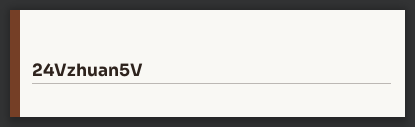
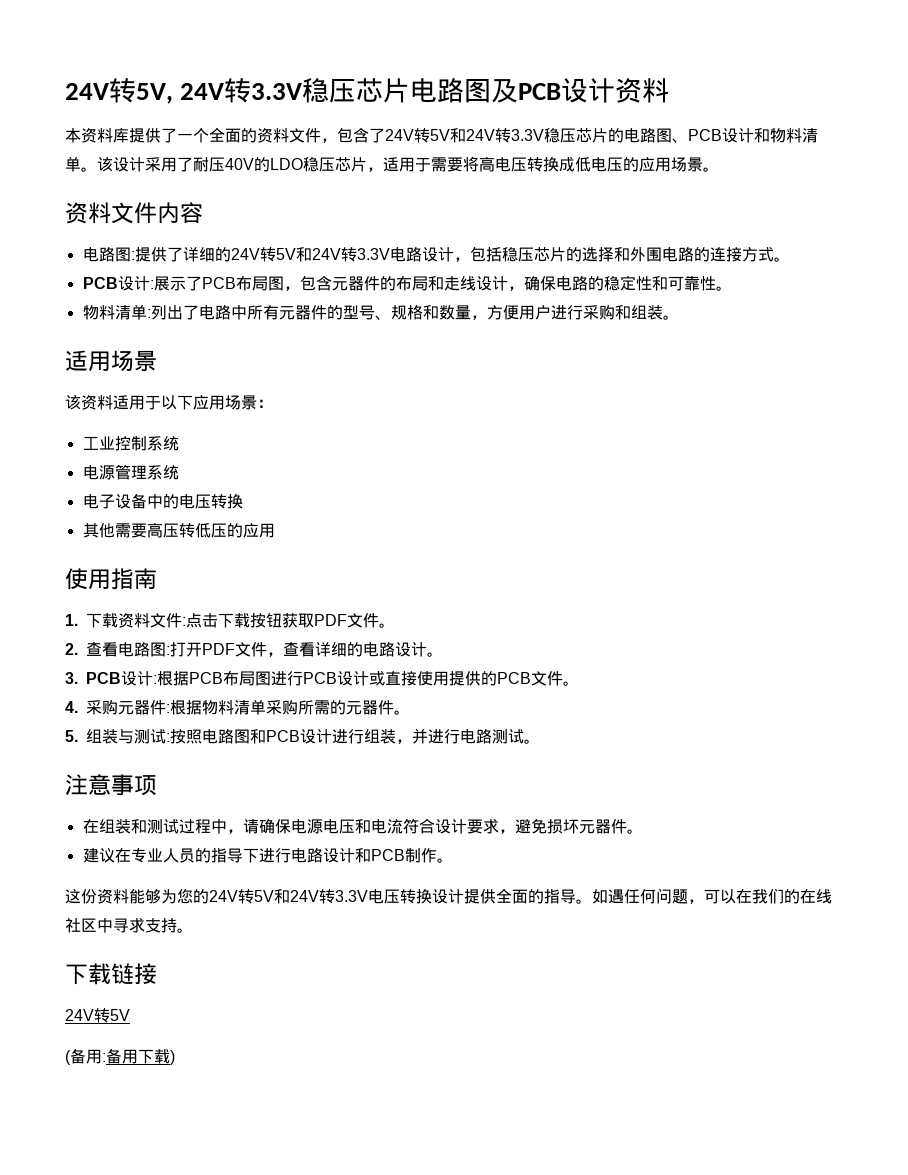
- 24Vzhuan5V
+ 24V转5V, 24V转3.3V稳压芯片电路图及PCB设计资料
+ 本资料库提供了一个全面的资料文件，包含了24V转5V和24V转3.3V稳压芯片的电路图、PCB设计和物料清单。该设计采用了耐压40V的LDO稳压芯片，适用于需要将高电压转换成低电压的应用场景。
+ 资料文件内容
+ 电路图:提供了详细的24V转5V和24V转3.3V电路设计，包括稳压芯片的选择和外围电路的连接方式。
+ PCB设计:展示了PCB布局图，包含元器件的布局和走线设计，确保电路的稳定性和可靠性。
+ 物料清单:列出了电路中所有元器件的型号、规格和数量，方便用户进行采购和组装。
+ 适用场景
+ 该资料适用于以下应用场景：
+ 工业控制系统
+ 电源管理系统
+ 电子设备中的电压转换
+ 其他需要高压转低压的应用
+ 使用指南
+ 1.下载资料文件:点击下载按钮获取PDF文件。
+ 2.查看电路图:打开PDF文件，查看详细的电路设计。
+ 3. PCB设计:根据PCB布局图进行PCB设计或直接使用提供的PCB文件。
+ 4.采购元器件:根据物料清单采购所需的元器件。
+ 5.组装与测试:按照电路图和PCB设计进行组装，并进行电路测试。
+ 注意事项
+ 在组装和测试过程中，请确保电源电压和电流符合设计要求，避免损坏元器件。
+ 建议在专业人员的指导下进行电路设计和PCB制作。
+ 这份资料能够为您的24V转5V和24V转3.3V电压转换设计提供全面的指导。如遇任何问题，可以在我们的在线社区中寻求支持。
+ 下载链接
+ 24V转5V
+ (备用:备用下载)

